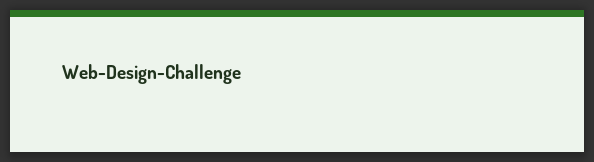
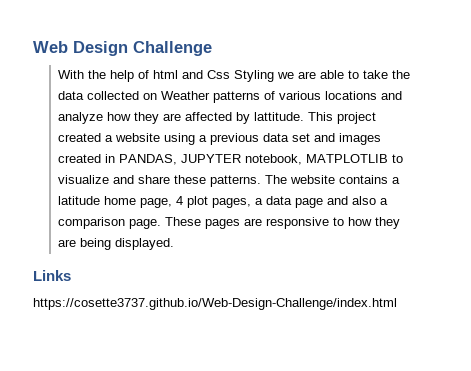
- Web-Design-Challenge
+ Web Design Challenge
+ With the help of html and Css Styling we are able to take the data collected on Weather patterns of various locations and analyze how they are affected by lattitude. This project created a website using a previous data set and images created in PANDAS, JUPYTER notebook, MATPLOTLIB to visualize and share these patterns. The website contains a latitude home page, 4 plot pages, a data page and also a comparison page. These pages are responsive to how they are being displayed.
+ Links
+ https://cosette3737.github.io/Web-Design-Challenge/index.html

